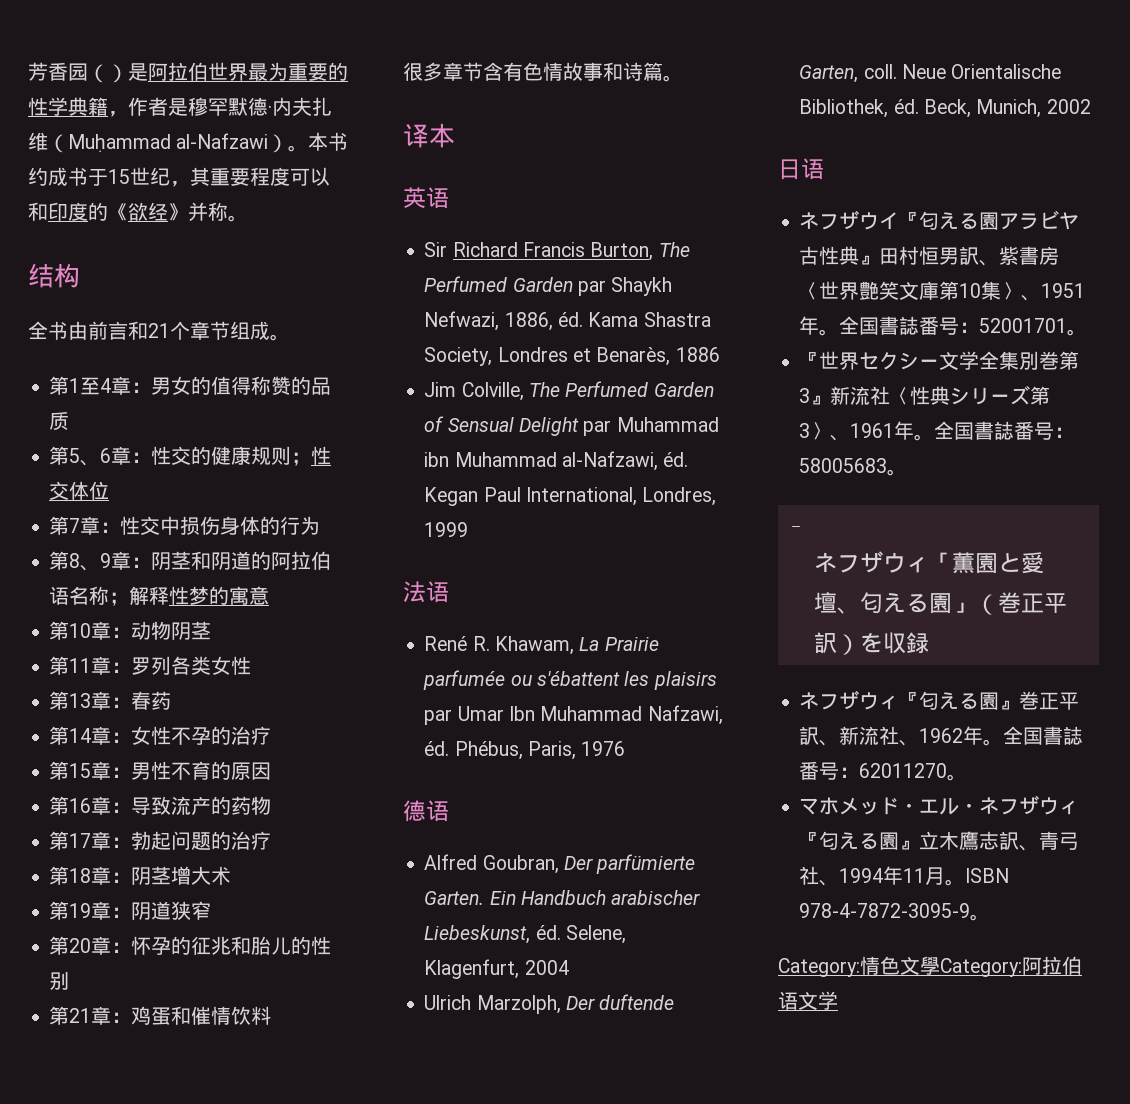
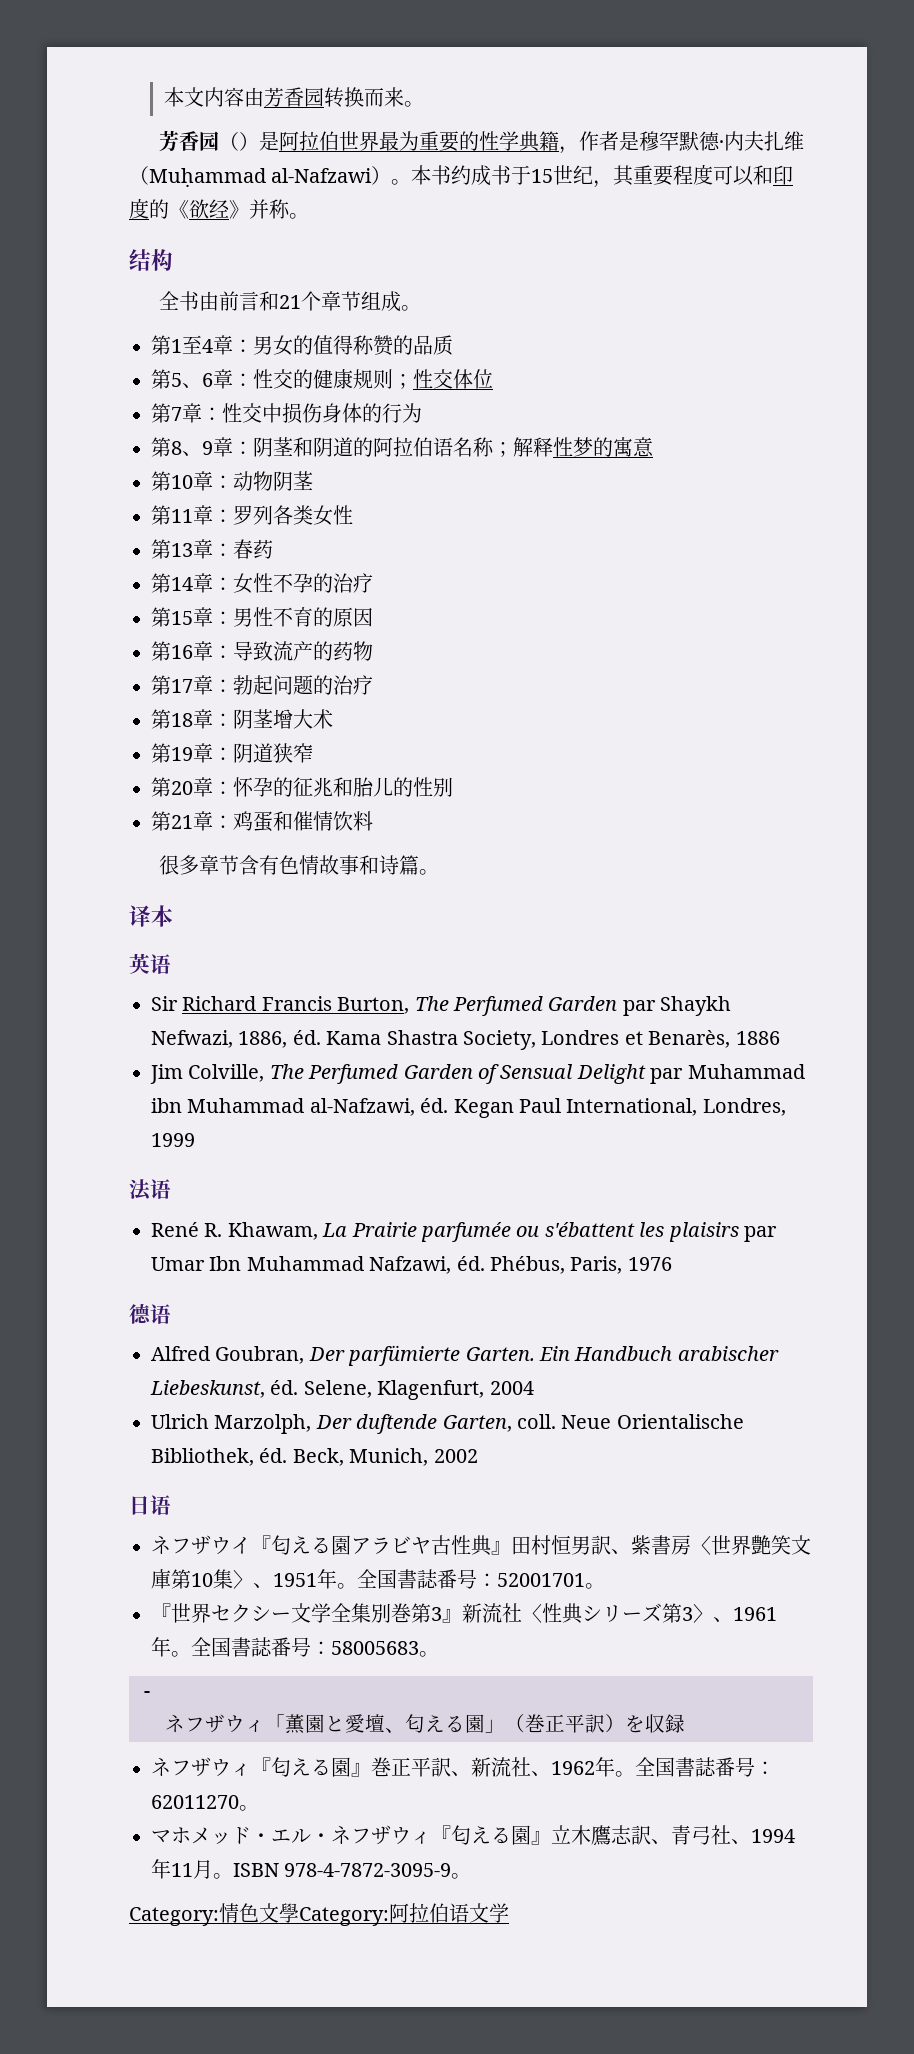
+ 本文内容由芳香园转换而来。

